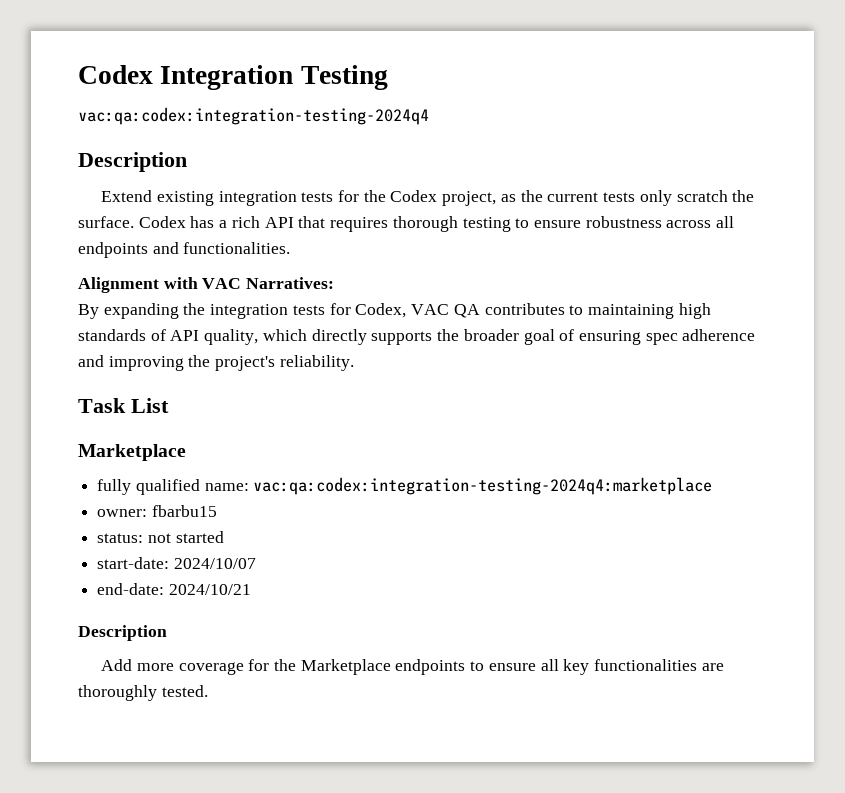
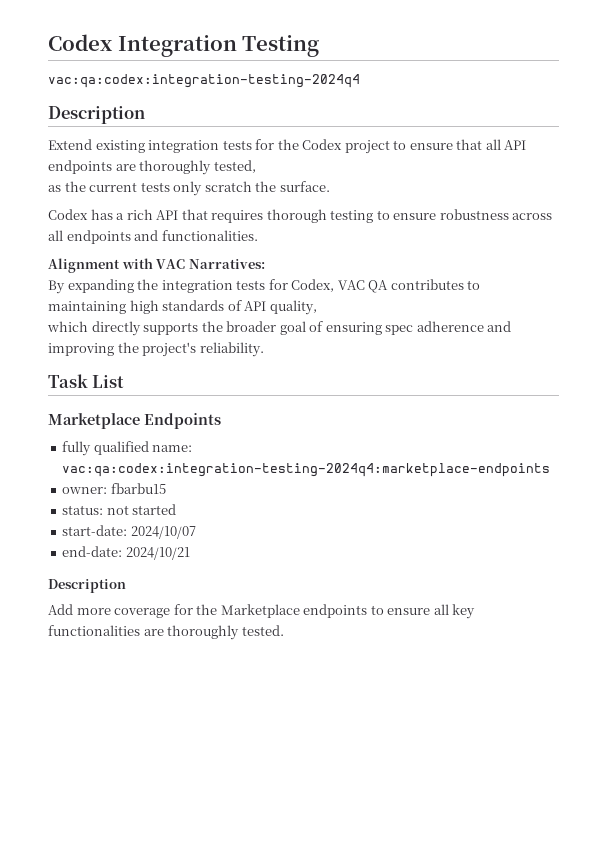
- Extend existing integration tests for the Codex project, as the current tests only scratch the surface. Codex has a rich API that requires thorough testing to ensure robustness across all endpoints and functionalities.
+ Extend existing integration tests for the Codex project to ensure that all API endpoints are thoroughly tested,
+ as the current tests only scratch the surface.
+ Codex has a rich API that requires thorough testing to ensure robustness across all endpoints and functionalities.
- By expanding the integration tests for Codex, VAC QA contributes to maintaining high standards of API quality, which directly supports the broader goal of ensuring spec adherence and improving the project's reliability.
+ By expanding the integration tests for Codex, VAC QA contributes to maintaining high standards of API quality,
+ which directly supports the broader goal of ensuring spec adherence and improving the project's reliability.
  Task List
- Marketplace
+ Marketplace Endpoints
- fully qualified name: vac:qa:codex:integration-testing-2024q4:marketplace
+ fully qualified name: vac:qa:codex:integration-testing-2024q4:marketplace-endpoints

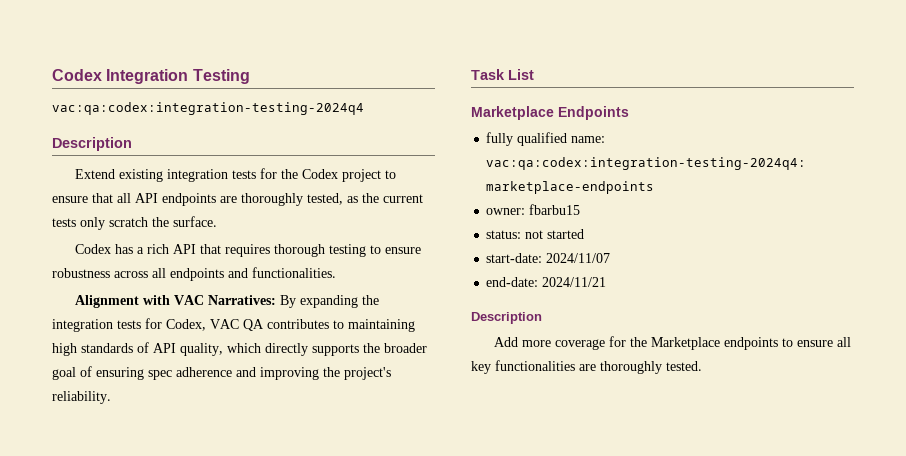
- Extend existing integration tests for the Codex project to ensure that all API endpoints are thoroughly tested,
- as the current tests only scratch the surface.
+ Extend existing integration tests for the Codex project to ensure that all API endpoints are thoroughly tested, as the current tests only scratch the surface.
- Alignment with VAC Narratives:
- By expanding the integration tests for Codex, VAC QA contributes to maintaining high standards of API quality,
- which directly supports the broader goal of ensuring spec adherence and improving the project's reliability.
+ Alignment with VAC Narratives: By expanding the integration tests for Codex, VAC QA contributes to maintaining high standards of API quality, which directly supports the broader goal of ensuring spec adherence and improving the project's reliability.
- start-date: 2024/10/07
+ start-date: 2024/11/07
- end-date: 2024/10/21
+ end-date: 2024/11/21

